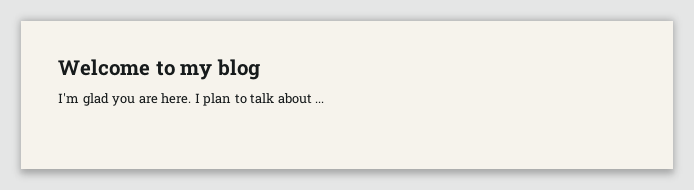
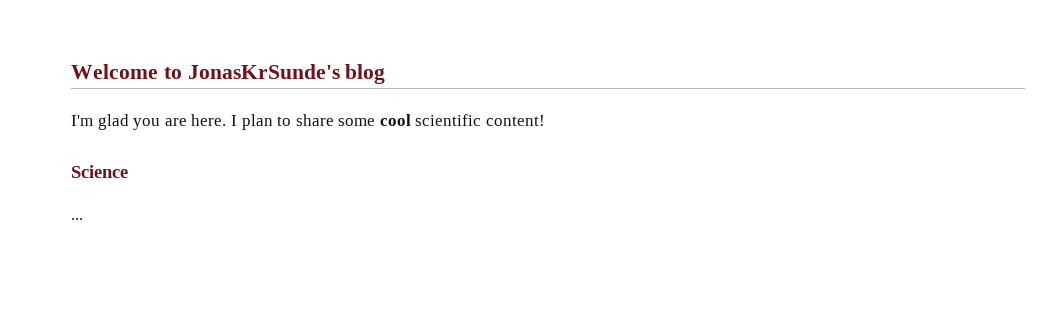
- Welcome to my blog
+ Welcome to JonasKrSunde's blog
- I plan to talk about ...
+ I plan to share some cool scientific content!
+ Science
+ ...

